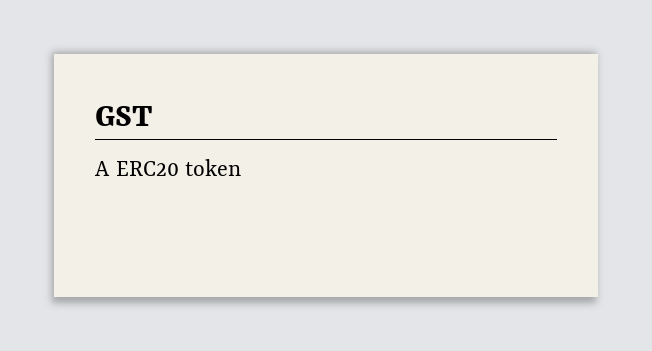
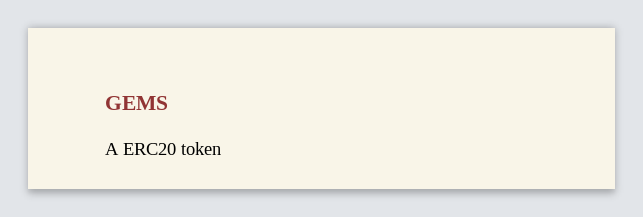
- GST
+ GEMS

